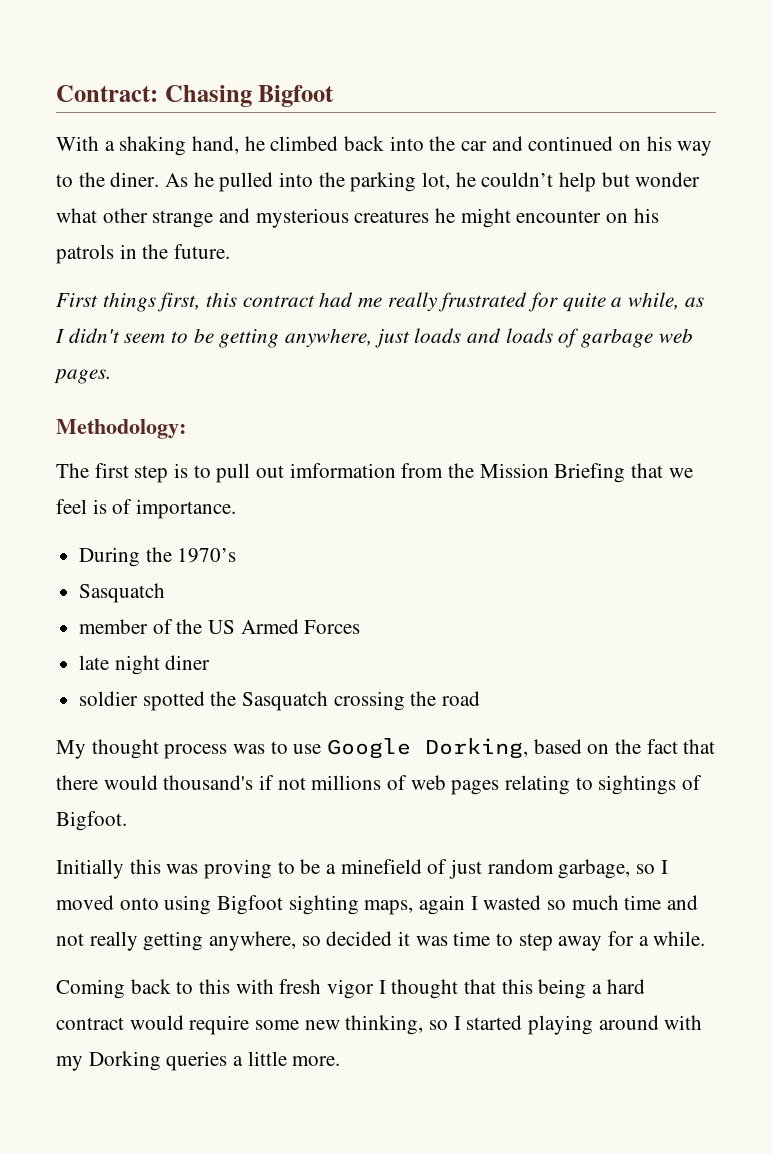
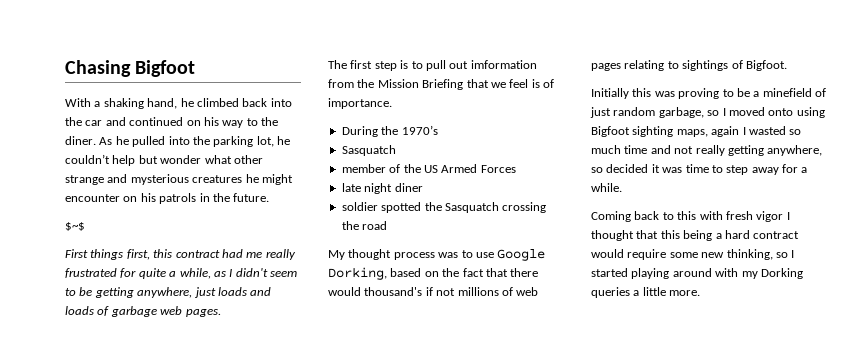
- Contract: Chasing Bigfoot
+ Chasing Bigfoot
+ $~$
- Methodology:

